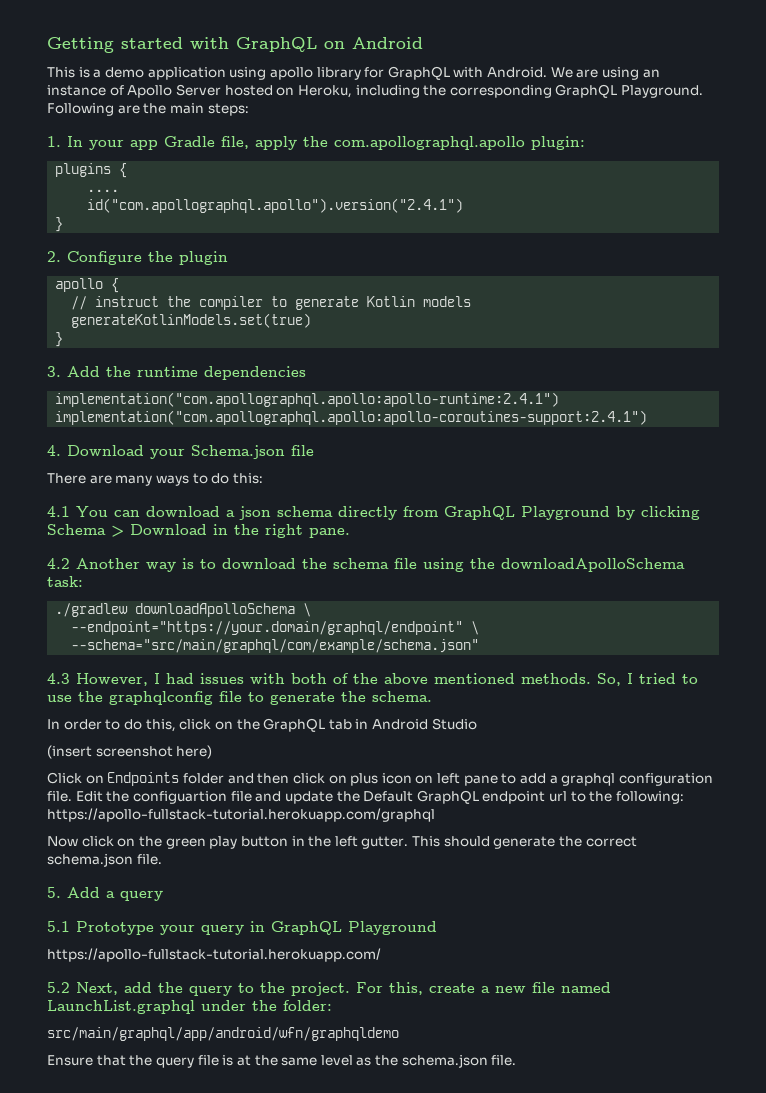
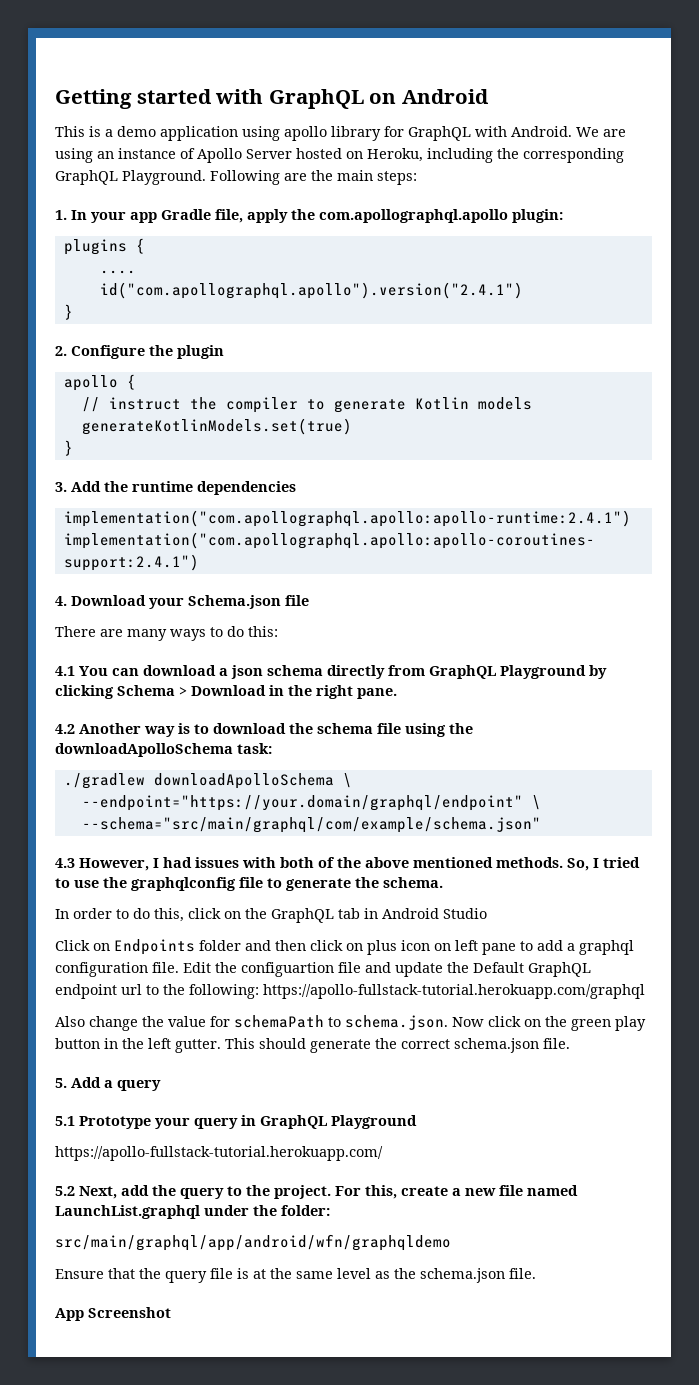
- (insert screenshot here)
- Now click on the green play button in the left gutter.
+ Also change the value for schemaPath to schema.json. Now click on the green play button in the left gutter.
+ App Screenshot

